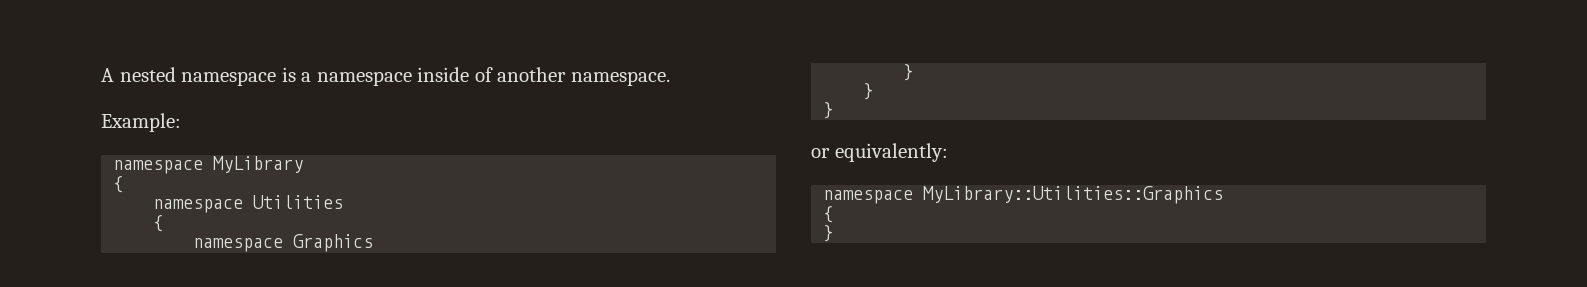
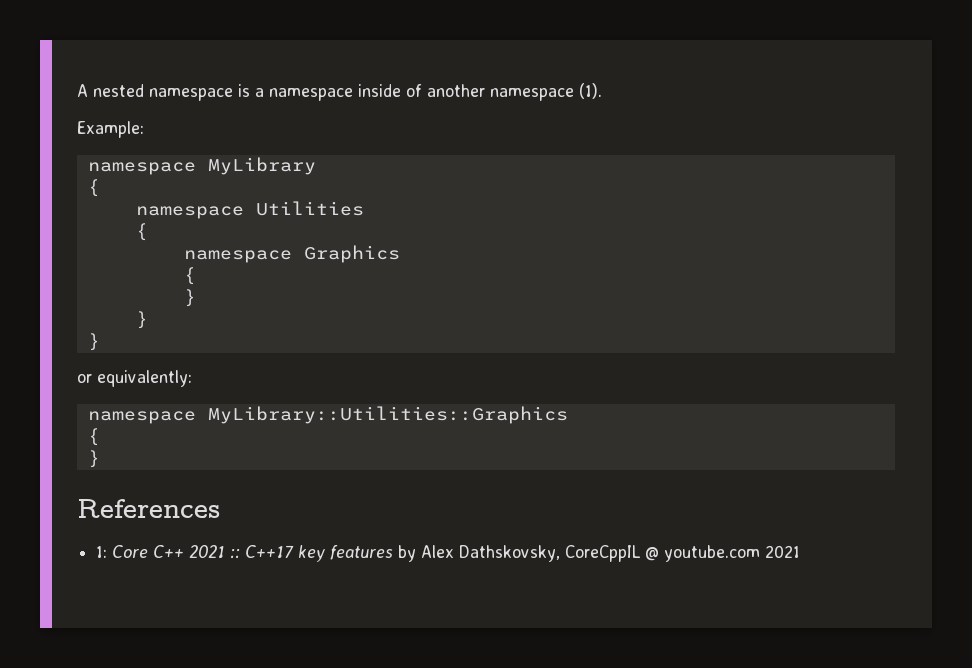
- A nested namespace is a namespace inside of another namespace.
+ A nested namespace is a namespace inside of another namespace (1).
  namespace Graphics
+ {
+ References
+ 1: Core C++ 2021 :: C++17 key features by Alex Dathskovsky, CoreCppIL @ youtube.com 2021

